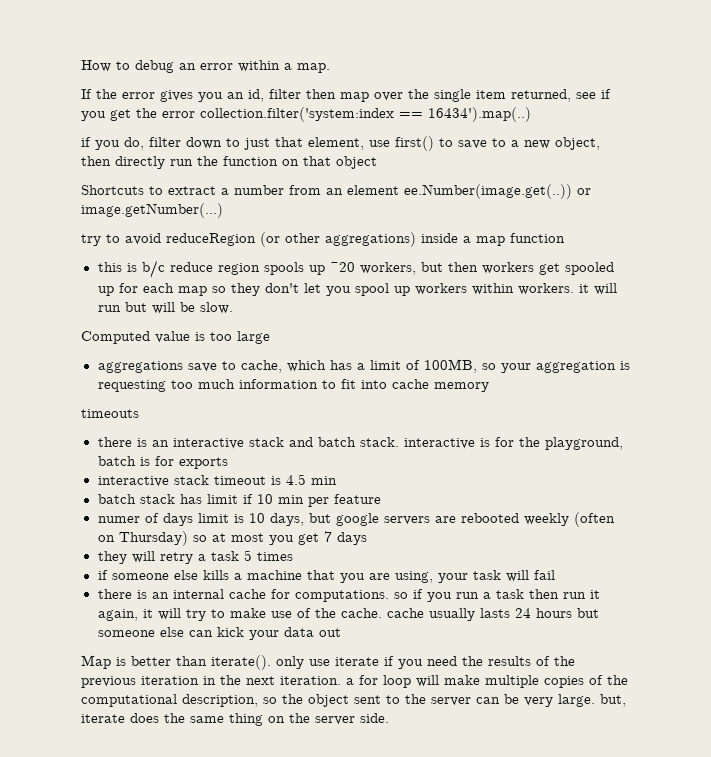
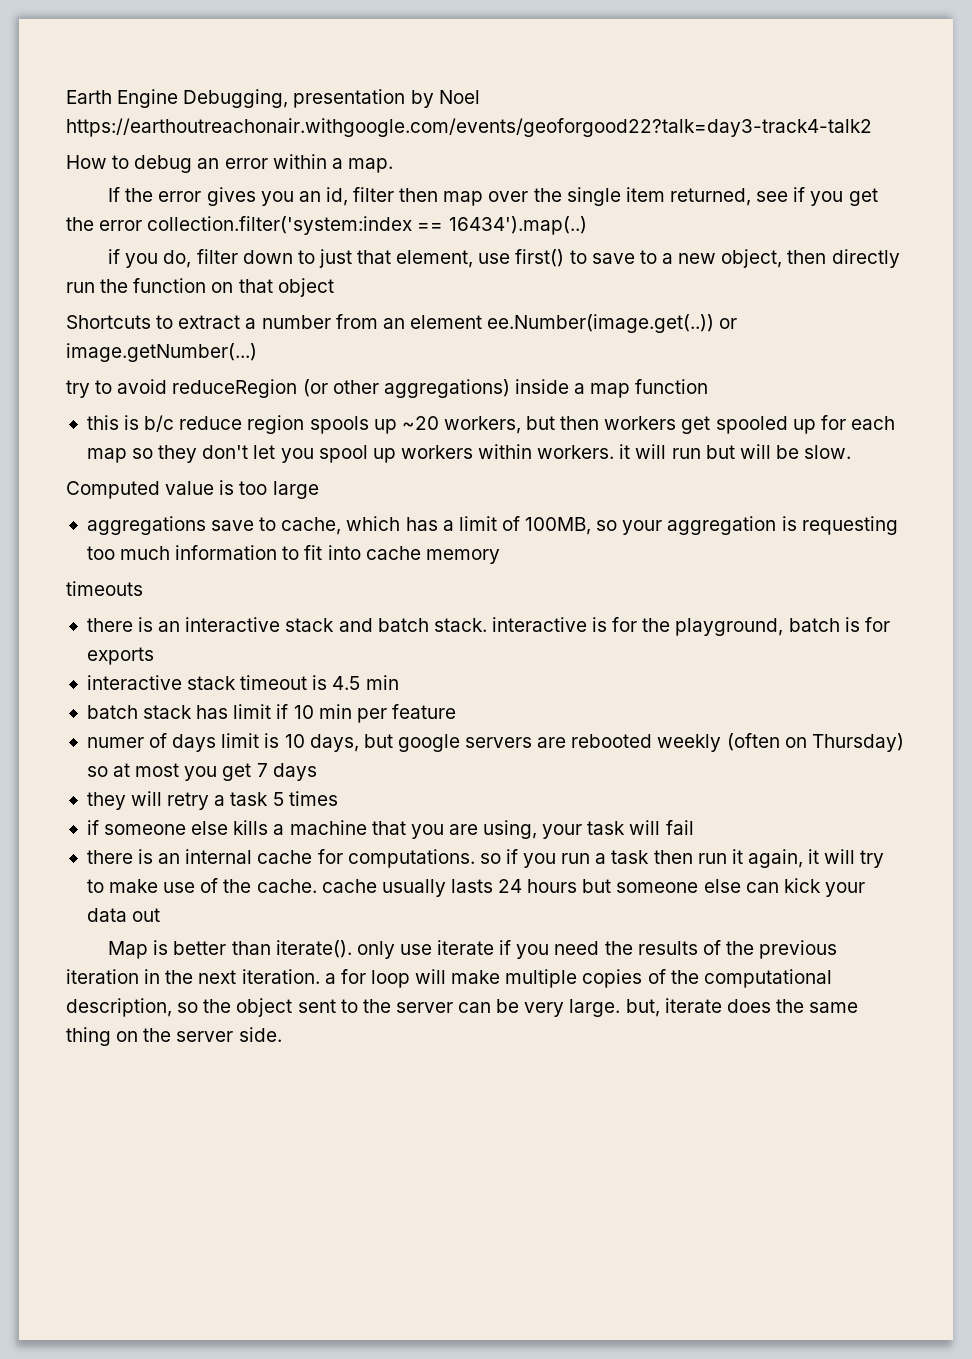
+ Earth Engine Debugging, presentation by Noel https://earthoutreachonair.withgoogle.com/events/geoforgood22?talk=day3-track4-talk2

